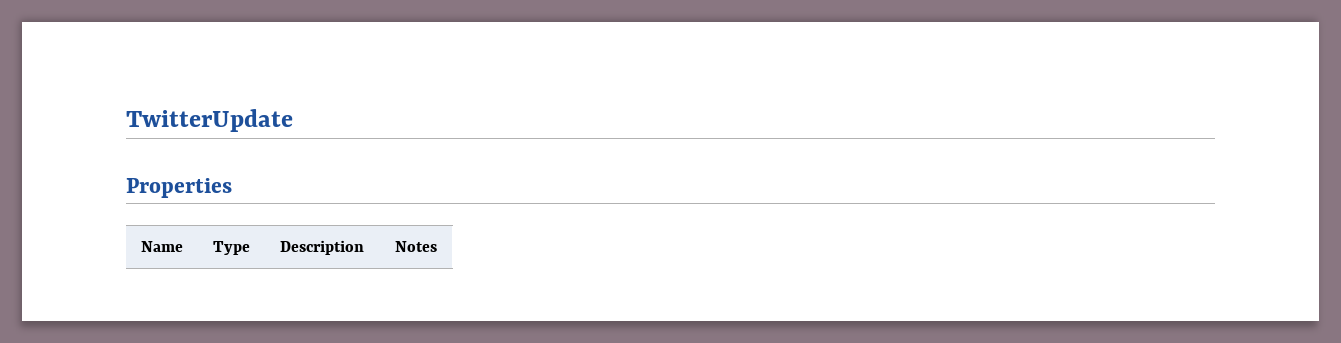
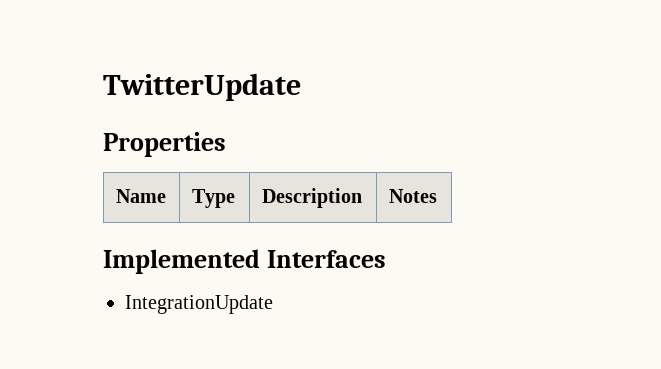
+ Implemented Interfaces
+ IntegrationUpdate

